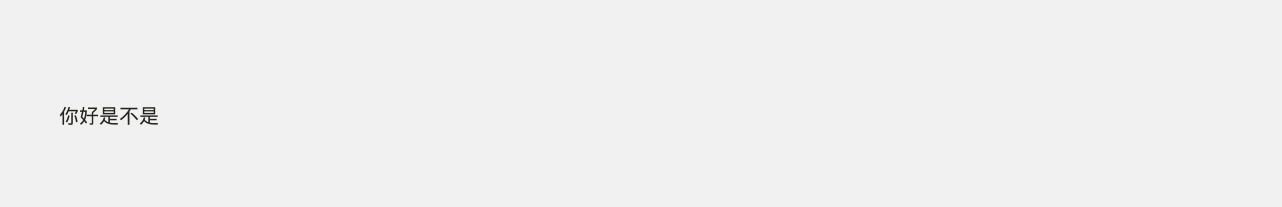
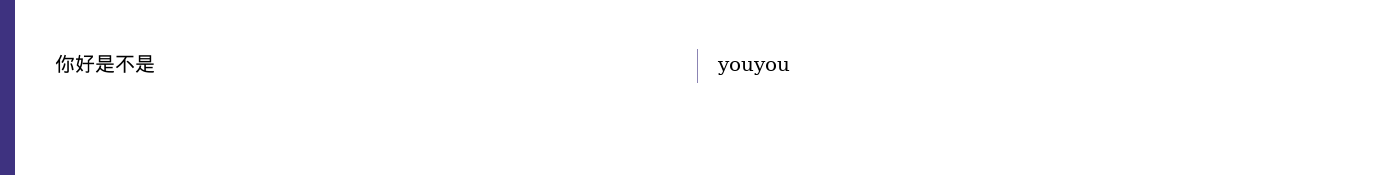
+ youyou

